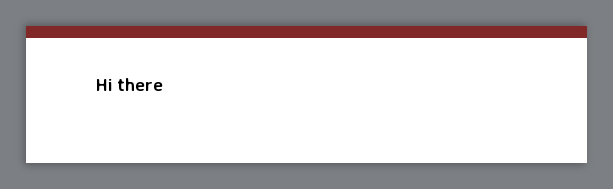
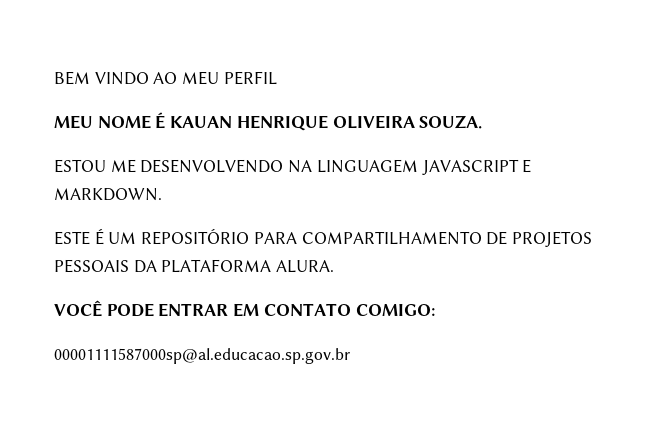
- Hi there
+ BEM VINDO AO MEU PERFIL
+ MEU NOME É KAUAN HENRIQUE OLIVEIRA SOUZA.
+ ESTOU ME DESENVOLVENDO NA LINGUAGEM JAVASCRIPT E MARKDOWN.
+ ESTE É UM REPOSITÓRIO PARA COMPARTILHAMENTO DE PROJETOS PESSOAIS DA PLATAFORMA ALURA.
+ VOCÊ PODE ENTRAR EM CONTATO COMIGO:
+ 00001111587000sp@al.educacao.sp.gov.br

